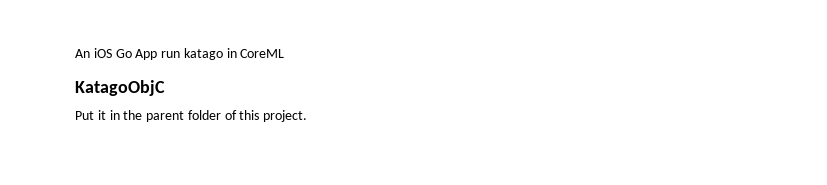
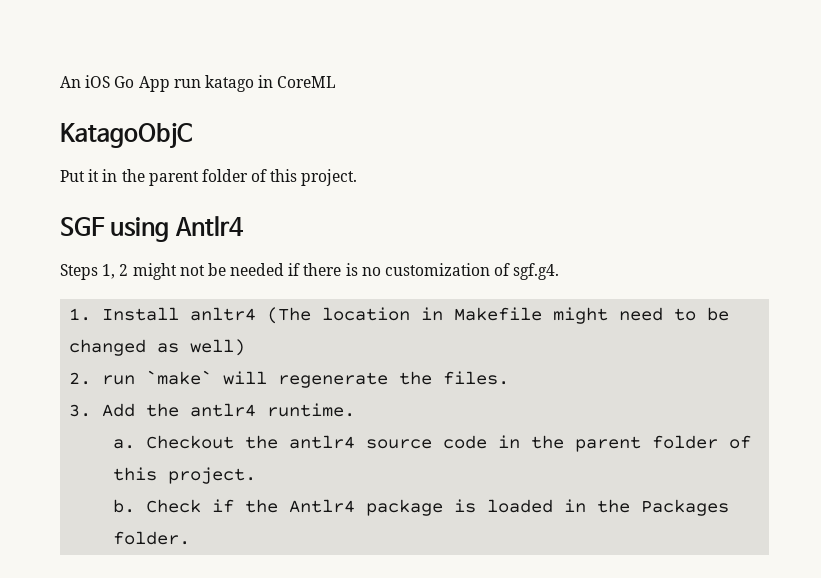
+ SGF using Antlr4
+ Steps 1, 2 might not be needed if there is no customization of sgf.g4.
+ 1. Install anltr4 (The location in Makefile might need to be changed as well)
+ 2. run `make` will regenerate the files.
+ 3. Add the antlr4 runtime.
+ a. Checkout the antlr4 source code in the parent folder of this project.
+ b. Check if the Antlr4 package is loaded in the Packages folder.

